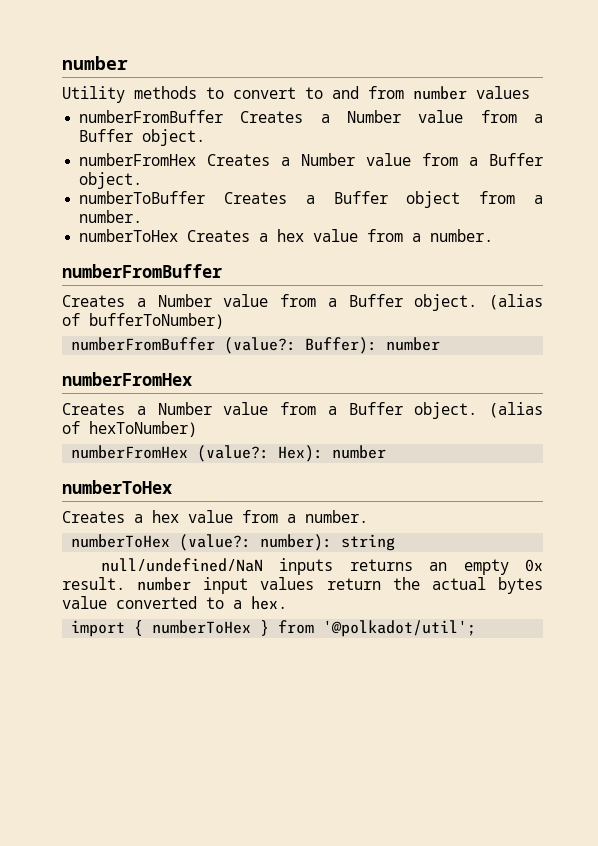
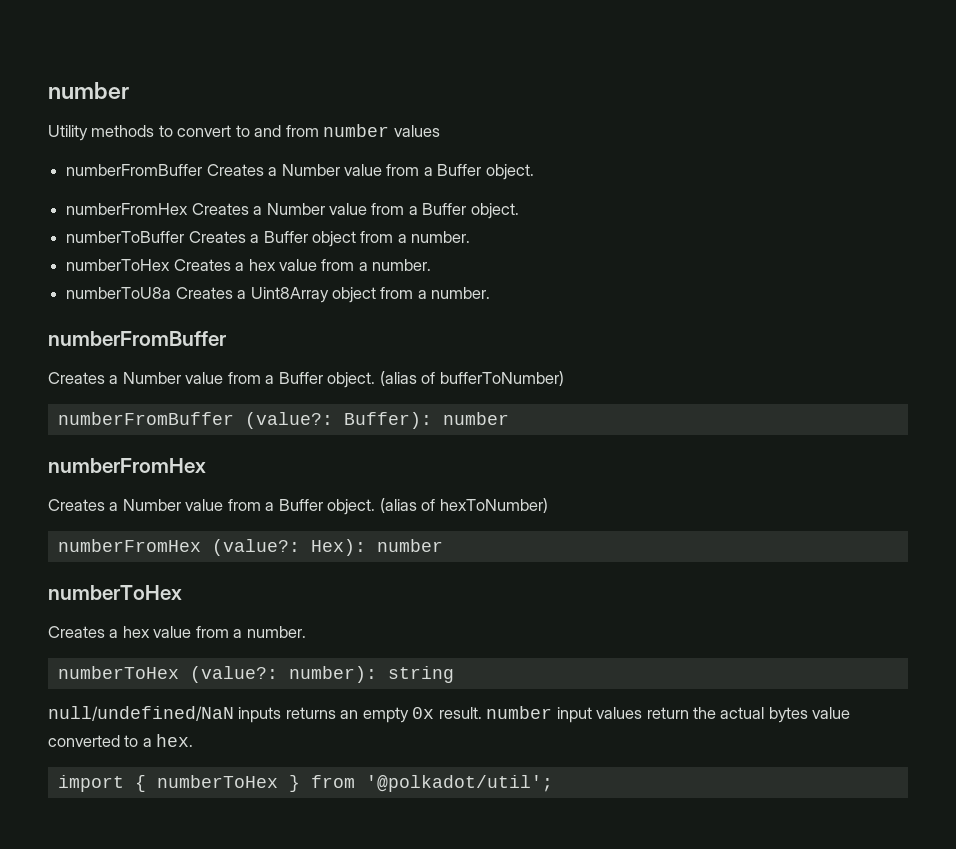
+ numberToU8a Creates a Uint8Array object from a number.

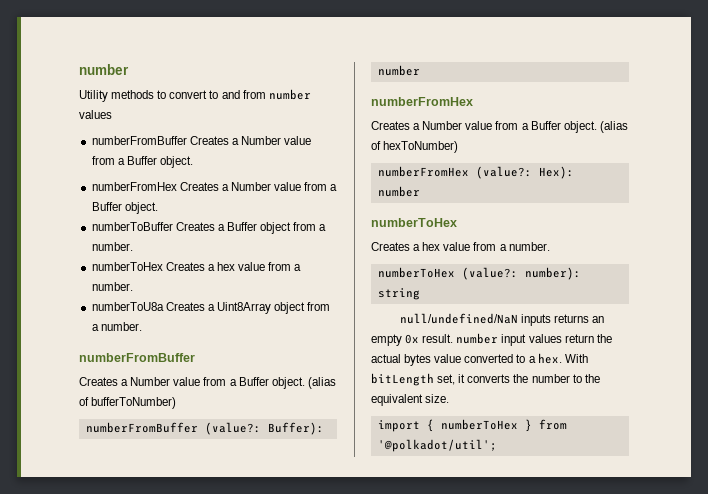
+ With bitLength set, it converts the number to the equivalent size.

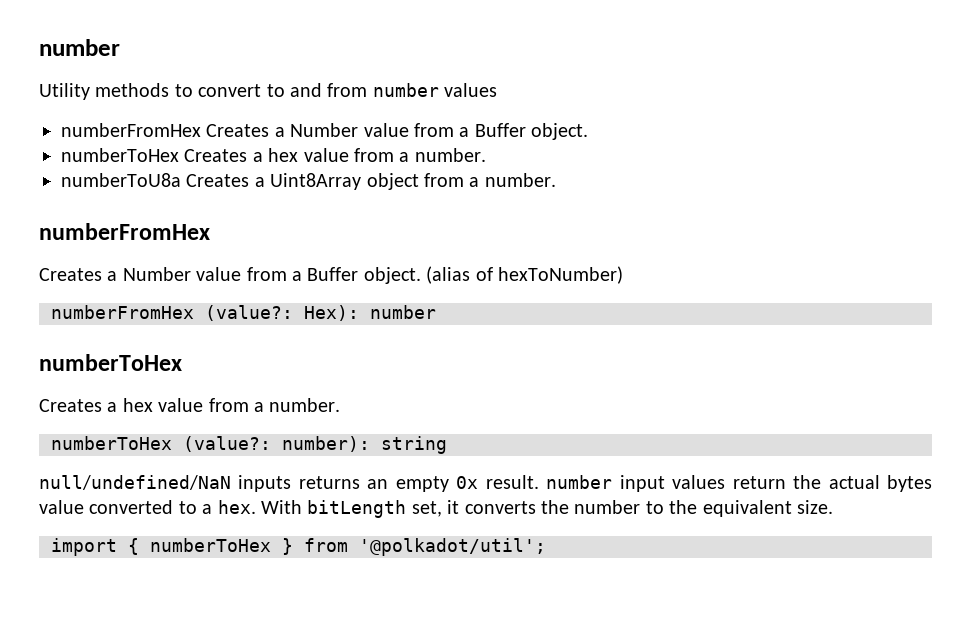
- numberFromBuffer Creates a Number value from a Buffer object.
- numberToBuffer Creates a Buffer object from a number.
  numberToU8a Creates a Uint8Array object from a number.
- numberFromBuffer
- Creates a Number value from a Buffer object. (alias of bufferToNumber)
- numberFromBuffer (value?: Buffer): number

